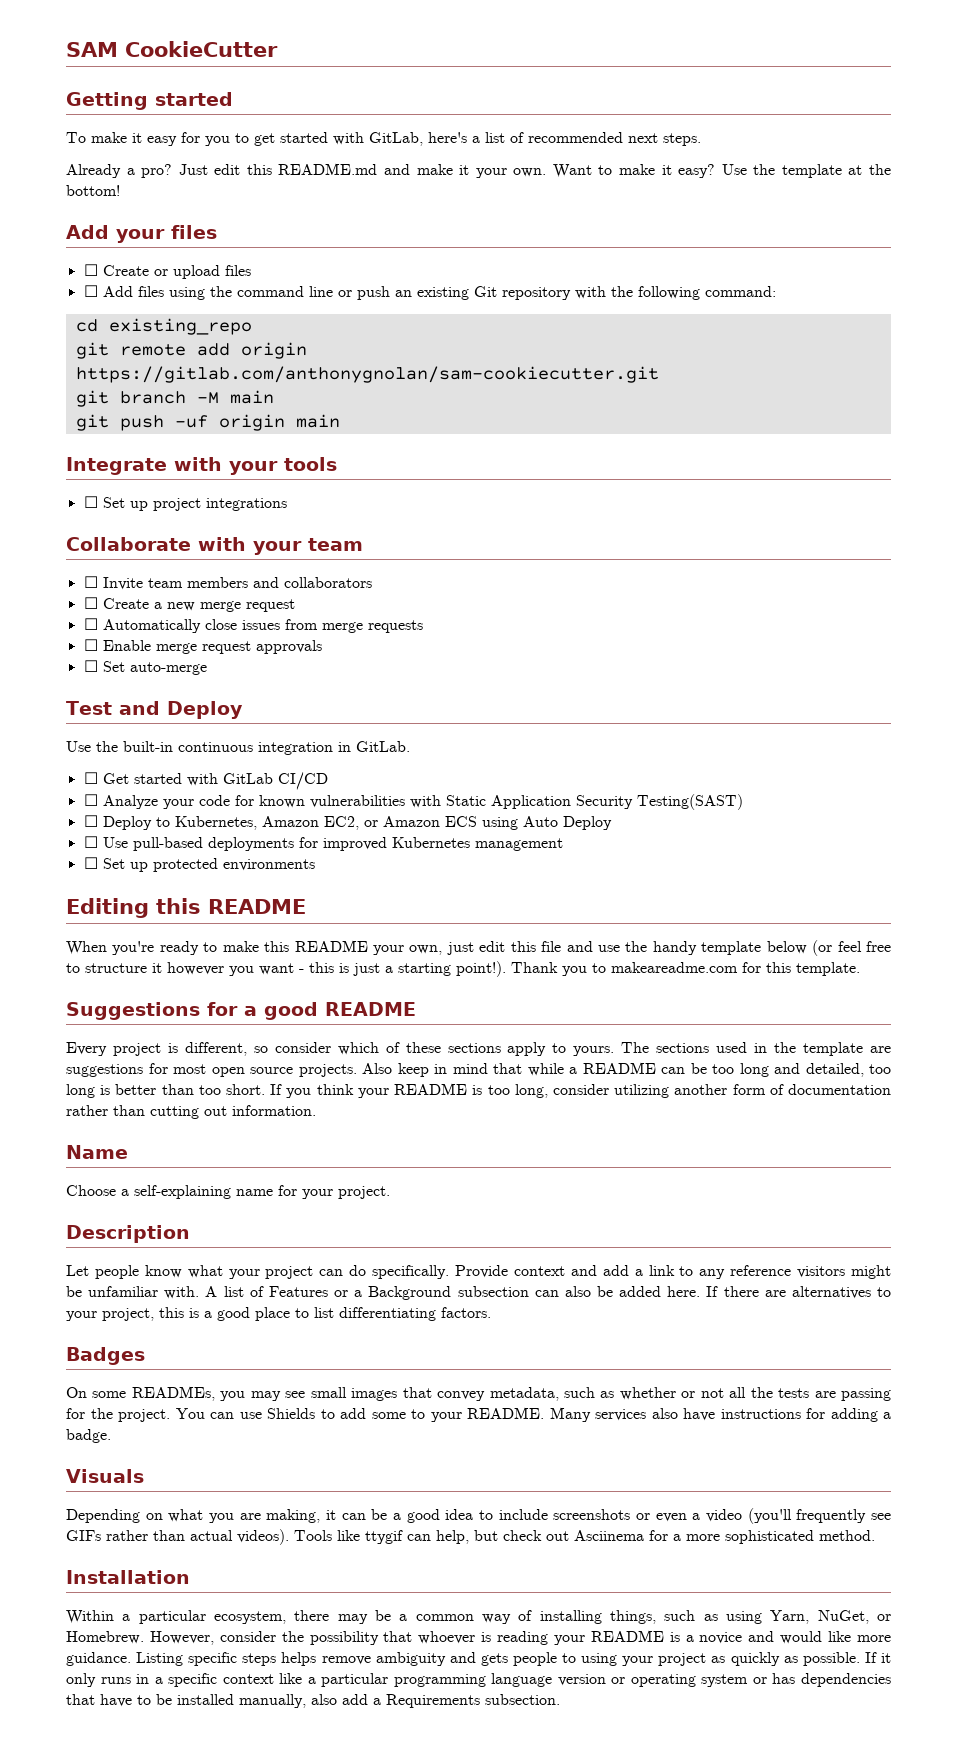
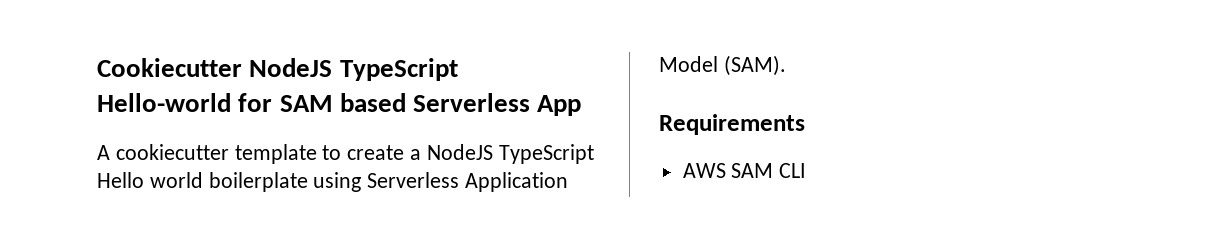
- SAM CookieCutter
- Getting started
- To make it easy for you to get started with GitLab, here's a list of recommended next steps.
- Already a pro? Just edit this README.md and make it your own. Want to make it easy? Use the template at the bottom!
- Add your files
- ☐ Create or upload files
- ☐ Add files using the command line or push an existing Git repository with the following command:
- cd existing_repo
- git remote add origin https://gitlab.com/anthonygnolan/sam-cookiecutter.git
- git branch -M main
- git push -uf origin main
- Integrate with your tools
- ☐ Set up project integrations
- Collaborate with your team
- ☐ Invite team members and collaborators
- ☐ Create a new merge request
- ☐ Automatically close issues from merge requests
- ☐ Enable merge request approvals
- ☐ Set auto-merge
- Test and Deploy
- Use the built-in continuous integration in GitLab.
- ☐ Get started with GitLab CI/CD
- ☐ Analyze your code for known vulnerabilities with Static Application Security Testing(SAST)
- ☐ Deploy to Kubernetes, Amazon EC2, or Amazon ECS using Auto Deploy
- ☐ Use pull-based deployments for improved Kubernetes management
- ☐ Set up protected environments
- Editing this README
- When you're ready to make this README your own, just edit this file and use the handy template below (or feel free to structure it however you want - this is just a starting point!). Thank you to makeareadme.com for this template.
- Suggestions for a good README
- Every project is different, so consider which of these sections apply to yours. The sections used in the template are suggestions for most open source projects. Also keep in mind that while a README can be too long and detailed, too long is better than too short. If you think your README is too long, consider utilizing another form of documentation rather than cutting out information.
- Name
- Choose a self-explaining name for your project.
- Description
- Let people know what your project can do specifically. Provide context and add a link to any reference visitors might be unfamiliar with. A list of Features or a Background subsection can also be added here. If there are alternatives to your project, this is a good place to list differentiating factors.
- Badges
- On some READMEs, you may see small images that convey metadata, such as whether or not all the tests are passing for the project. You can use Shields to add some to your README. Many services also have instructions for adding a badge.
- Visuals
- Depending on what you are making, it can be a good idea to include screenshots or even a video (you'll frequently see GIFs rather than actual videos). Tools like ttygif can help, but check out Asciinema for a more sophisticated method.
- Installation
- Within a particular ecosystem, there may be a common way of installing things, such as using Yarn, NuGet, or Homebrew. However, consider the possibility that whoever is reading your README is a novice and would like more guidance. Listing specific steps helps remove ambiguity and gets people to using your project as quickly as possible. If it only runs in a specific context like a particular programming language version or operating system or has dependencies that have to be installed manually, also add a Requirements subsection.
+ Cookiecutter NodeJS TypeScript Hello-world for SAM based Serverless App
+ A cookiecutter template to create a NodeJS TypeScript Hello world boilerplate using Serverless Application Model (SAM).
+ Requirements
+ AWS SAM CLI

